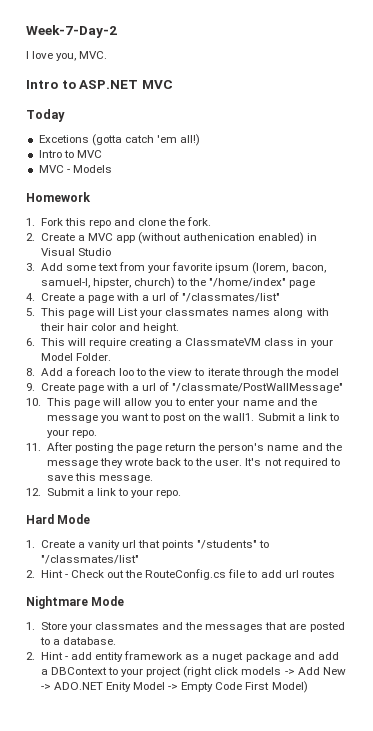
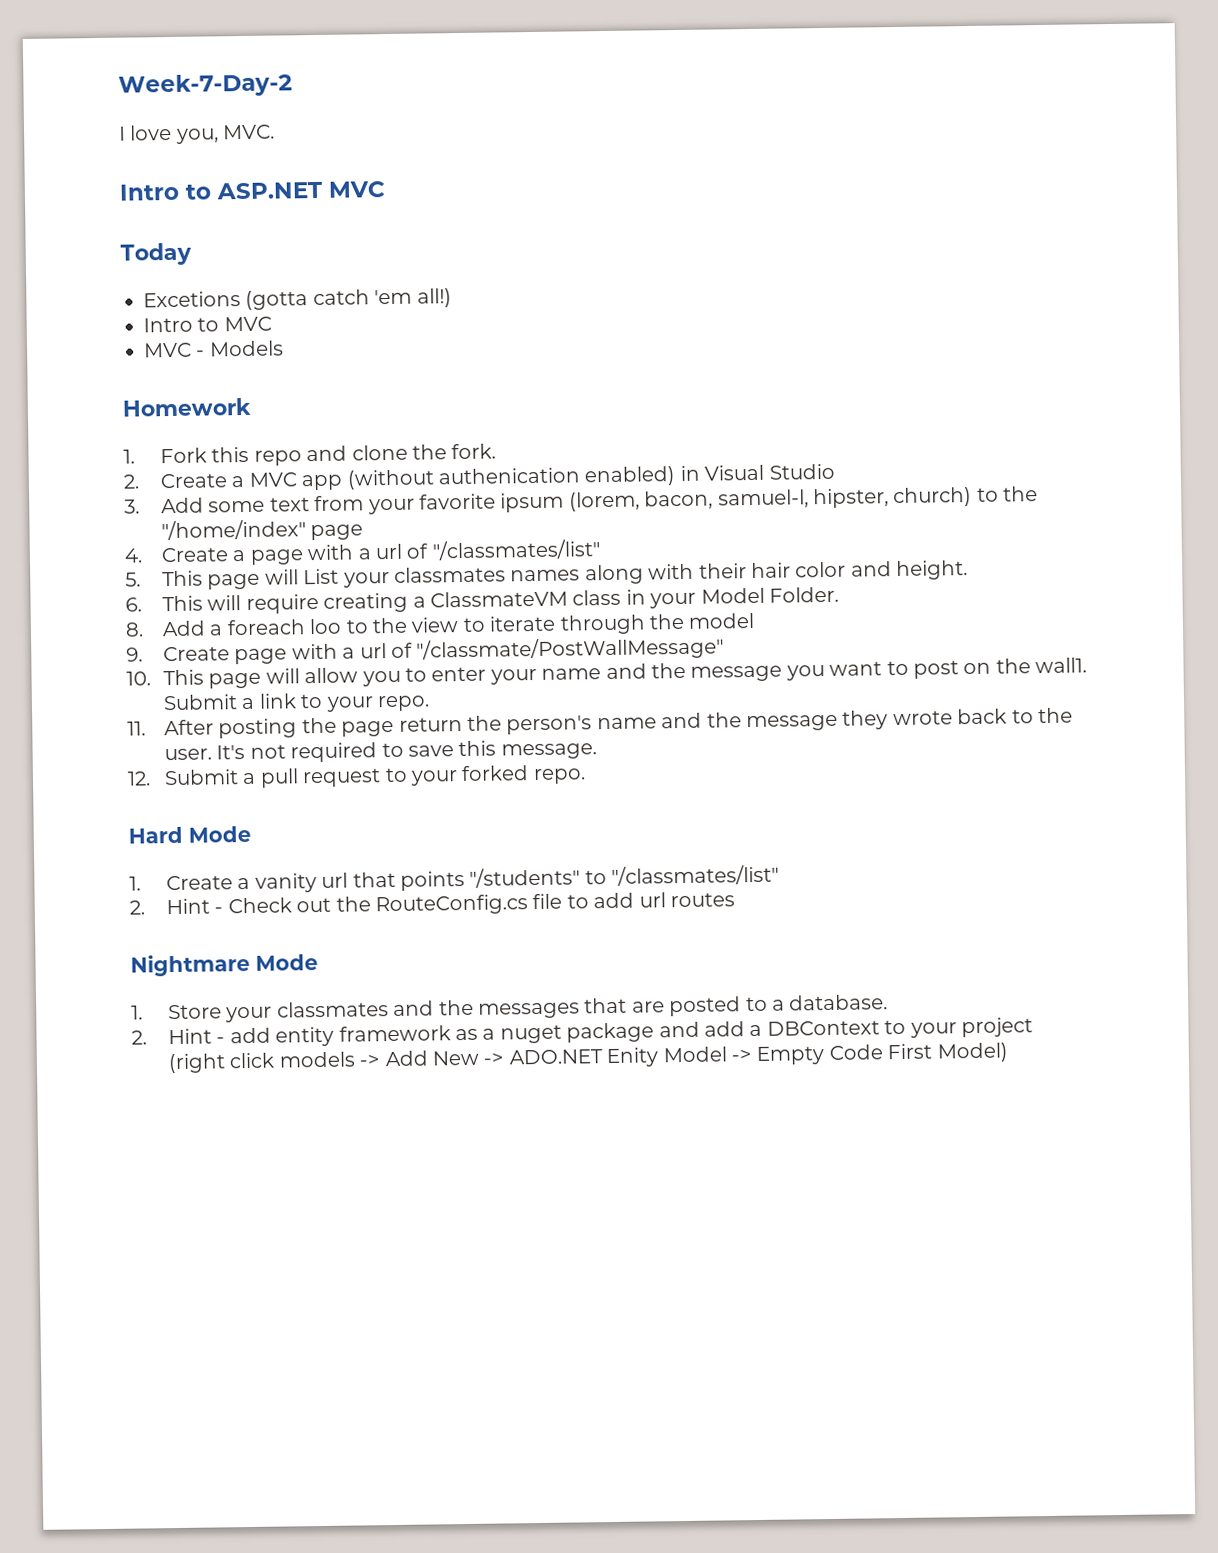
- 12. Submit a link to your repo.
+ 12. Submit a pull request to your forked repo.

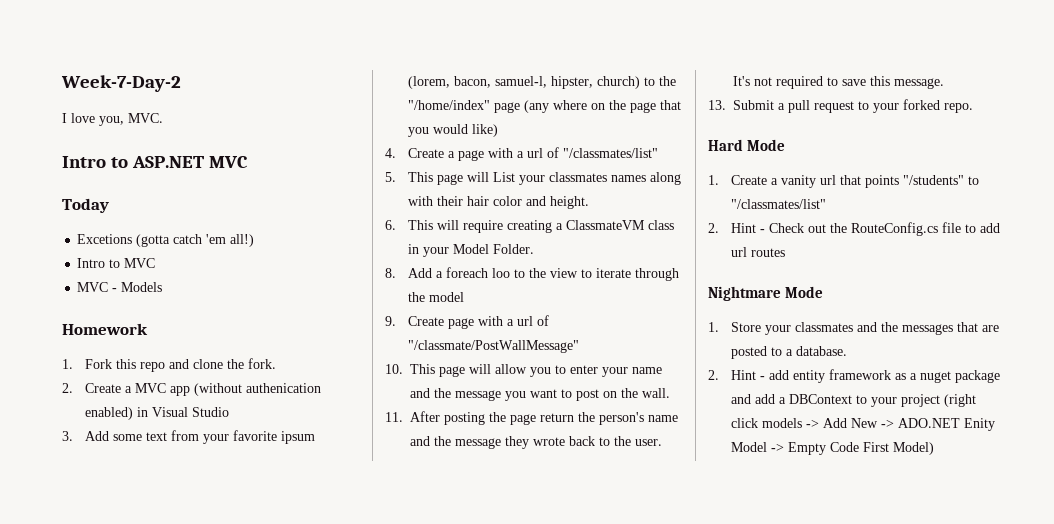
- 3. Add some text from your favorite ipsum (lorem, bacon, samuel-l, hipster, church) to the "/home/index" page
+ 3. Add some text from your favorite ipsum (lorem, bacon, samuel-l, hipster, church) to the "/home/index" page (any where on the page that you would like)
- 10. This page will allow you to enter your name and the message you want to post on the wall1. Submit a link to your repo.
+ 10. This page will allow you to enter your name and the message you want to post on the wall.
- 12. Submit a pull request to your forked repo.
+ 13. Submit a pull request to your forked repo.

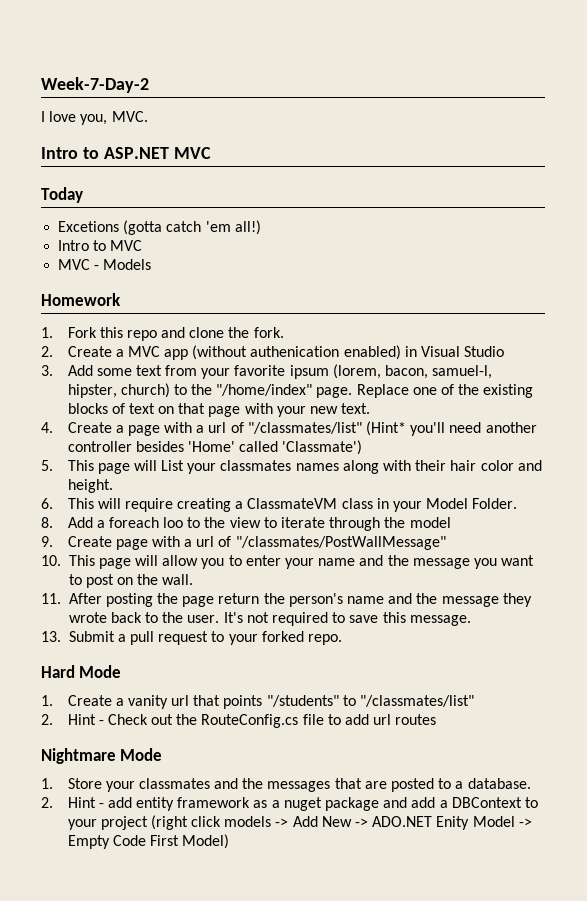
- 3. Add some text from your favorite ipsum (lorem, bacon, samuel-l, hipster, church) to the "/home/index" page (any where on the page that you would like)
+ 3. Add some text from your favorite ipsum (lorem, bacon, samuel-l, hipster, church) to the "/home/index" page. Replace one of the existing blocks of text on that page with your new text.
- 4. Create a page with a url of "/classmates/list"
+ 4. Create a page with a url of "/classmates/list" (Hint* you'll need another controller besides 'Home' called 'Classmate')
- 9. Create page with a url of "/classmate/PostWallMessage"
+ 9. Create page with a url of "/classmates/PostWallMessage"

